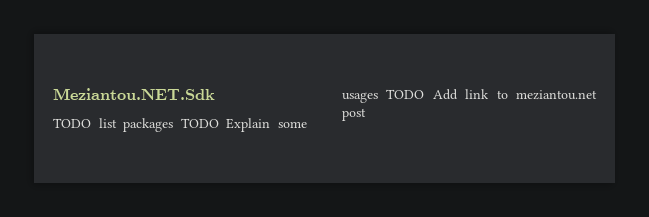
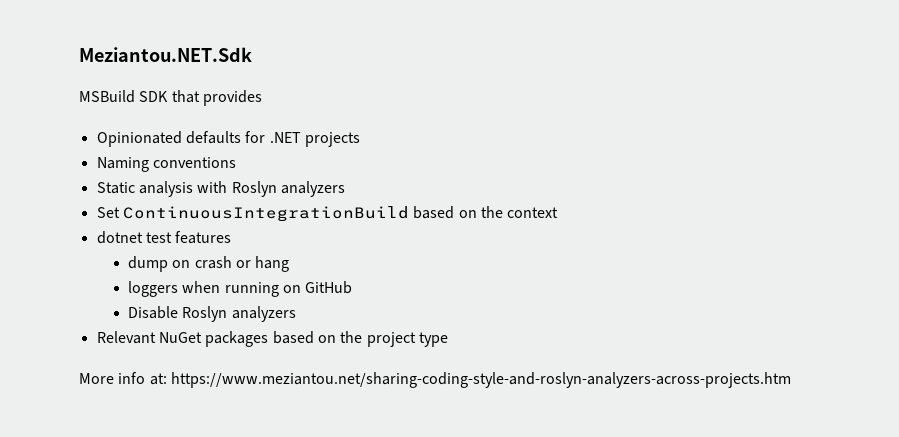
- TODO list packages TODO Explain some usages TODO Add link to meziantou.net post
+ MSBuild SDK that provides
+ Opinionated defaults for .NET projects
+ Naming conventions
+ Static analysis with Roslyn analyzers
+ Set ContinuousIntegrationBuild based on the context
+ dotnet test features
+ dump on crash or hang
+ loggers when running on GitHub
+ Disable Roslyn analyzers
+ Relevant NuGet packages based on the project type
+ More info at: https://www.meziantou.net/sharing-coding-style-and-roslyn-analyzers-across-projects.htm

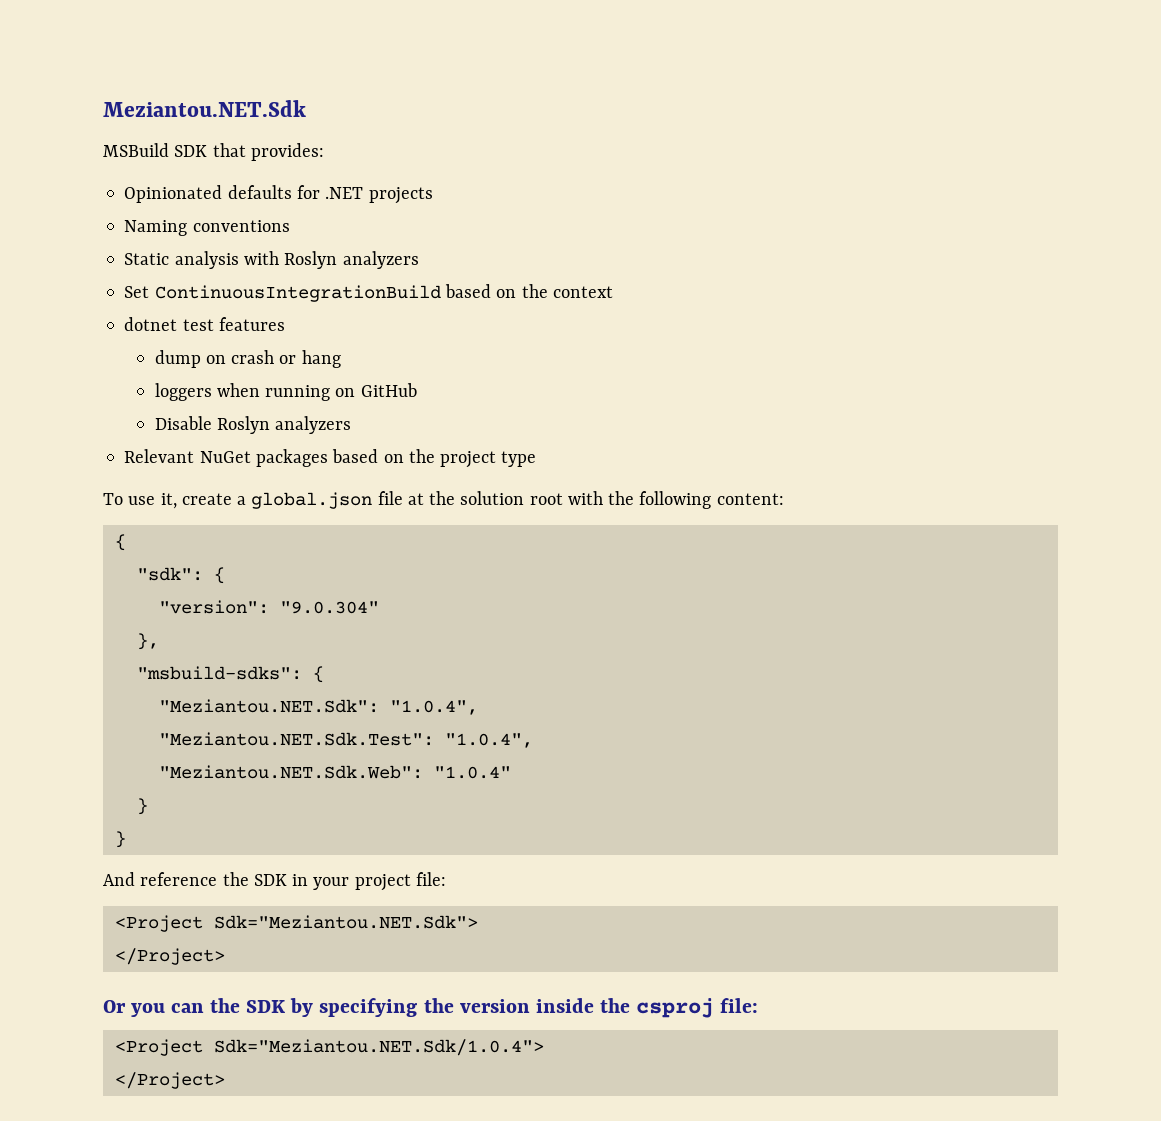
- MSBuild SDK that provides
+ MSBuild SDK that provides:
- More info at: https://www.meziantou.net/sharing-coding-style-and-roslyn-analyzers-across-projects.htm
+ To use it, create a global.json file at the solution root with the following content:
+ {
+ "sdk": {
+ "version": "9.0.304"
+ },
+ "msbuild-sdks": {
+ "Meziantou.NET.Sdk": "1.0.4",
+ "Meziantou.NET.Sdk.Test": "1.0.4",
+ "Meziantou.NET.Sdk.Web": "1.0.4"
+ }
+ }
+ And reference the SDK in your project file:
+ <Project Sdk="Meziantou.NET.Sdk">
+ </Project>
+ Or you can the SDK by specifying the version inside the csproj file:
+ <Project Sdk="Meziantou.NET.Sdk/1.0.4">
+ </Project>

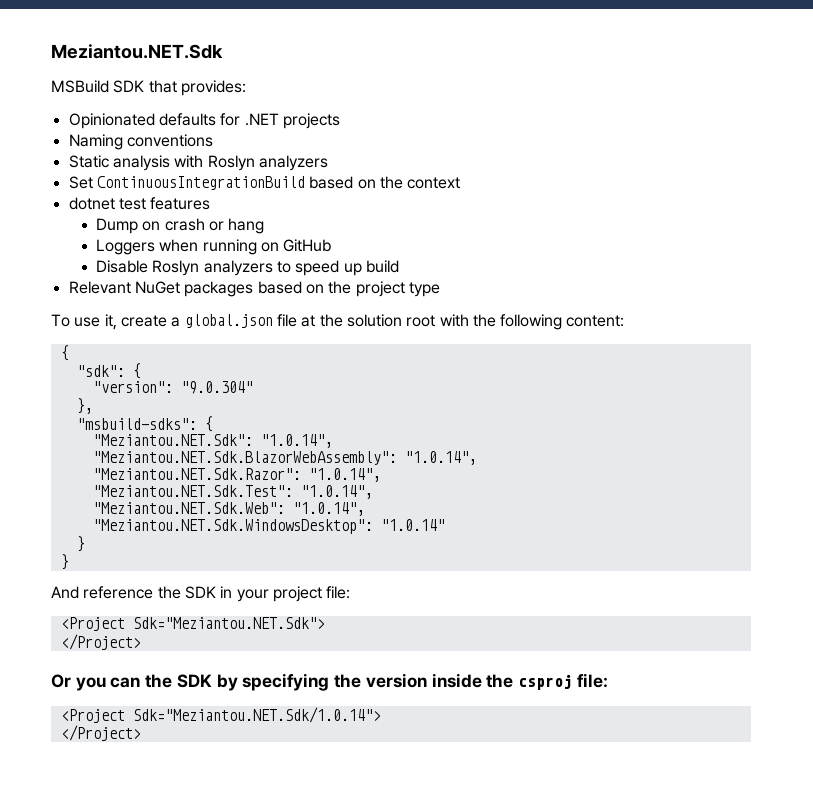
- dump on crash or hang
+ Dump on crash or hang
- loggers when running on GitHub
+ Loggers when running on GitHub
- Disable Roslyn analyzers
+ Disable Roslyn analyzers to speed up build
- "Meziantou.NET.Sdk": "1.0.4",
+ "Meziantou.NET.Sdk": "1.0.14",
+ "Meziantou.NET.Sdk.BlazorWebAssembly": "1.0.14",
+ "Meziantou.NET.Sdk.Razor": "1.0.14",
- "Meziantou.NET.Sdk.Test": "1.0.4",
+ "Meziantou.NET.Sdk.Test": "1.0.14",
- "Meziantou.NET.Sdk.Web": "1.0.4"
+ "Meziantou.NET.Sdk.Web": "1.0.14",
+ "Meziantou.NET.Sdk.WindowsDesktop": "1.0.14"
- <Project Sdk="Meziantou.NET.Sdk/1.0.4">
+ <Project Sdk="Meziantou.NET.Sdk/1.0.14">

